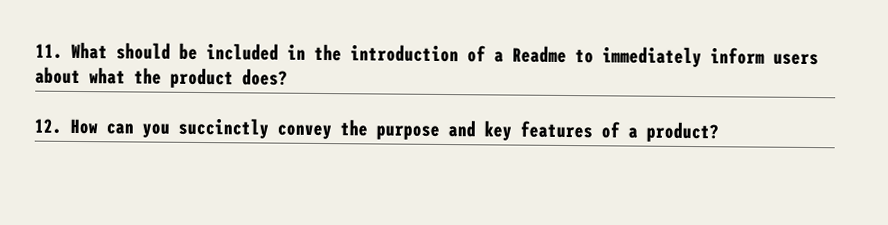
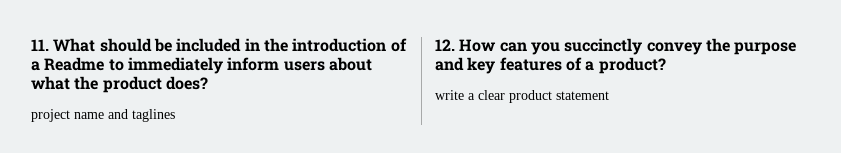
+ project name and taglines
+ write a clear product statement

